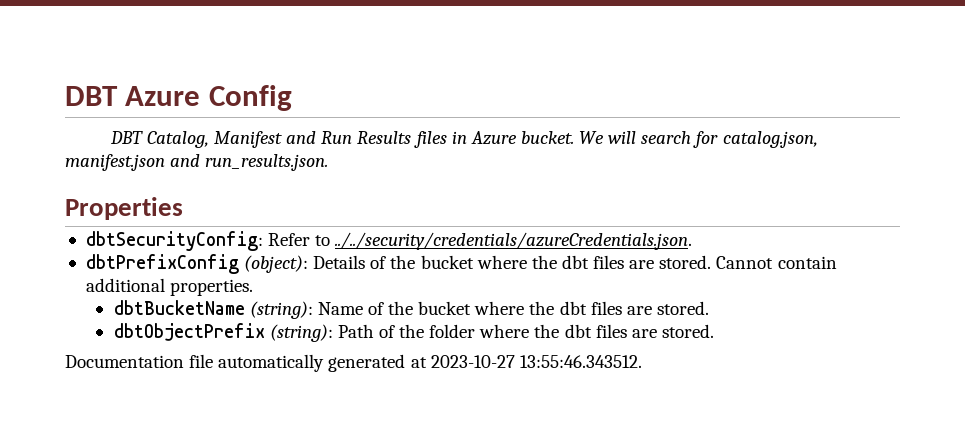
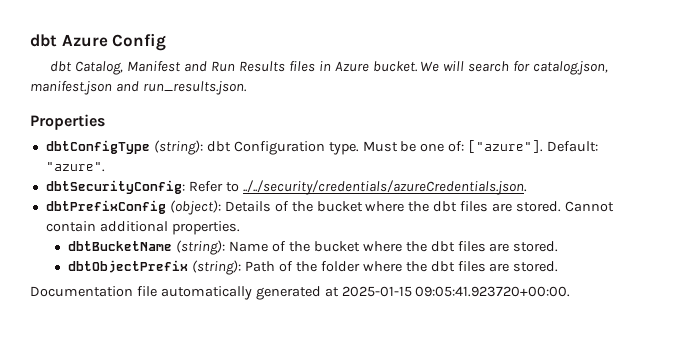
- DBT Azure Config
+ dbt Azure Config
- DBT Catalog, Manifest and Run Results files in Azure bucket.
+ dbt Catalog, Manifest and Run Results files in Azure bucket.
+ dbtConfigType (string): dbt Configuration type. Must be one of: ["azure"]. Default: "azure".
- Documentation file automatically generated at 2023-10-27 13:55:46.343512.
+ Documentation file automatically generated at 2025-01-15 09:05:41.923720+00:00.

